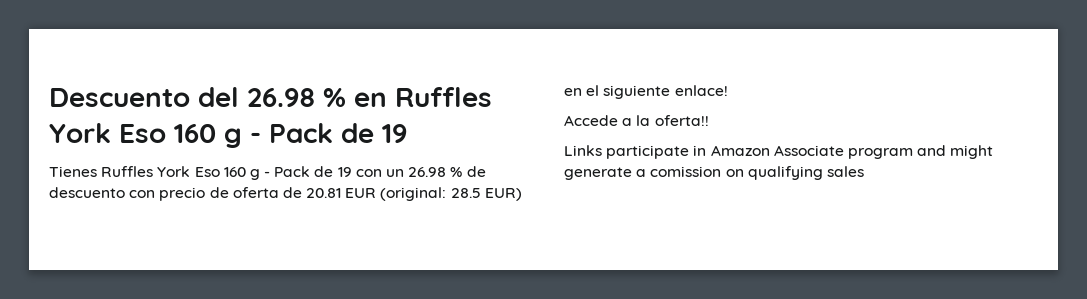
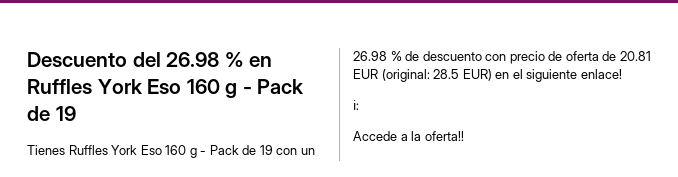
+ ℹ:
- Links participate in Amazon Associate program and might generate a comission on qualifying sales

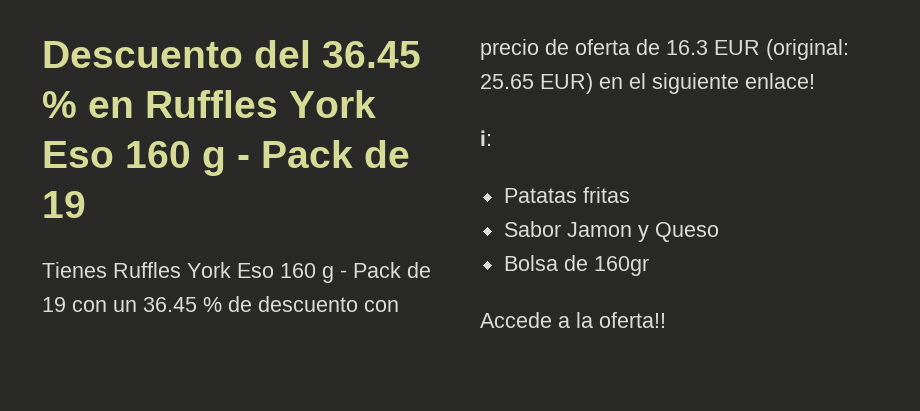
- Descuento del 26.98 % en Ruffles York Eso 160 g - Pack de 19
+ Descuento del 36.45 % en Ruffles York Eso 160 g - Pack de 19
- Tienes Ruffles York Eso 160 g - Pack de 19 con un 26.98 % de descuento con precio de oferta de 20.81 EUR (original: 28.5 EUR) en el siguiente enlace!
+ Tienes Ruffles York Eso 160 g - Pack de 19 con un 36.45 % de descuento con precio de oferta de 16.3 EUR (original: 25.65 EUR) en el siguiente enlace!
+ Patatas fritas
+ Sabor Jamon y Queso
+ Bolsa de 160gr

